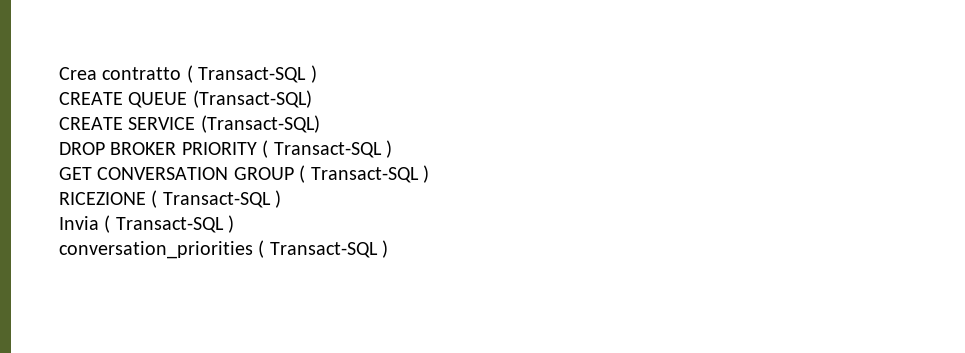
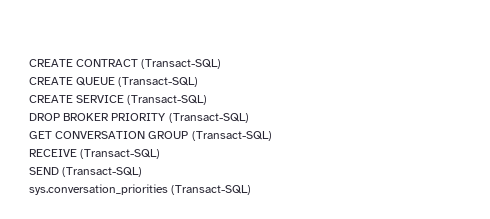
- Crea contratto ( Transact-SQL )
+ CREATE CONTRACT (Transact-SQL)
- DROP BROKER PRIORITY ( Transact-SQL )
+ DROP BROKER PRIORITY (Transact-SQL)
- GET CONVERSATION GROUP ( Transact-SQL )
- RICEZIONE ( Transact-SQL )
- Invia ( Transact-SQL )
- conversation_priorities ( Transact-SQL )
+ GET CONVERSATION GROUP (Transact-SQL)
+ RECEIVE (Transact-SQL)
+ SEND (Transact-SQL)
+ sys.conversation_priorities (Transact-SQL)

